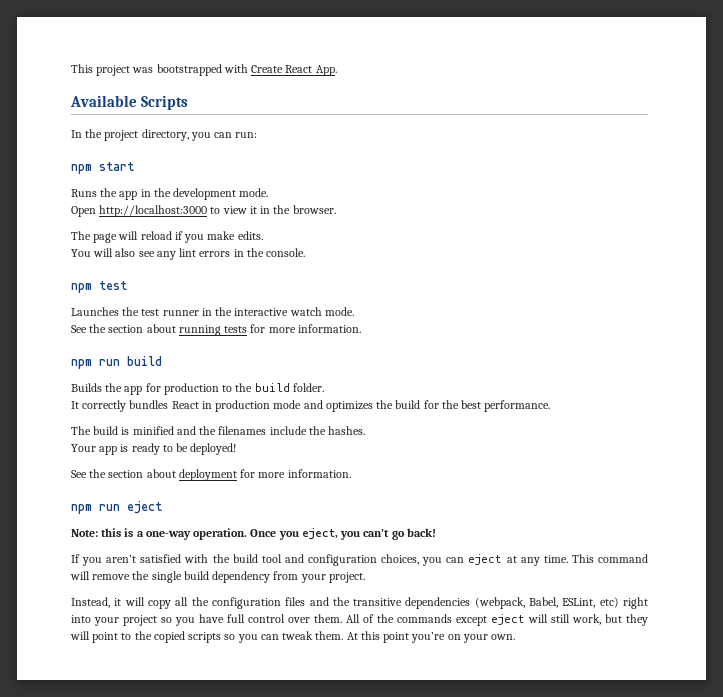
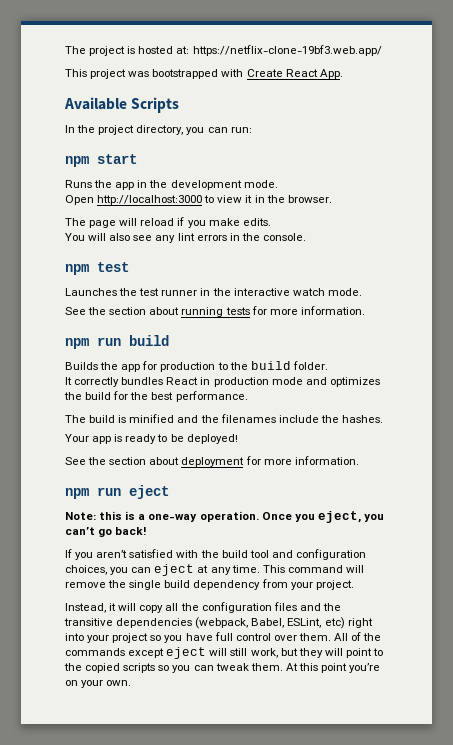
+ The project is hosted at: https://netflix-clone-19bf3.web.app/

